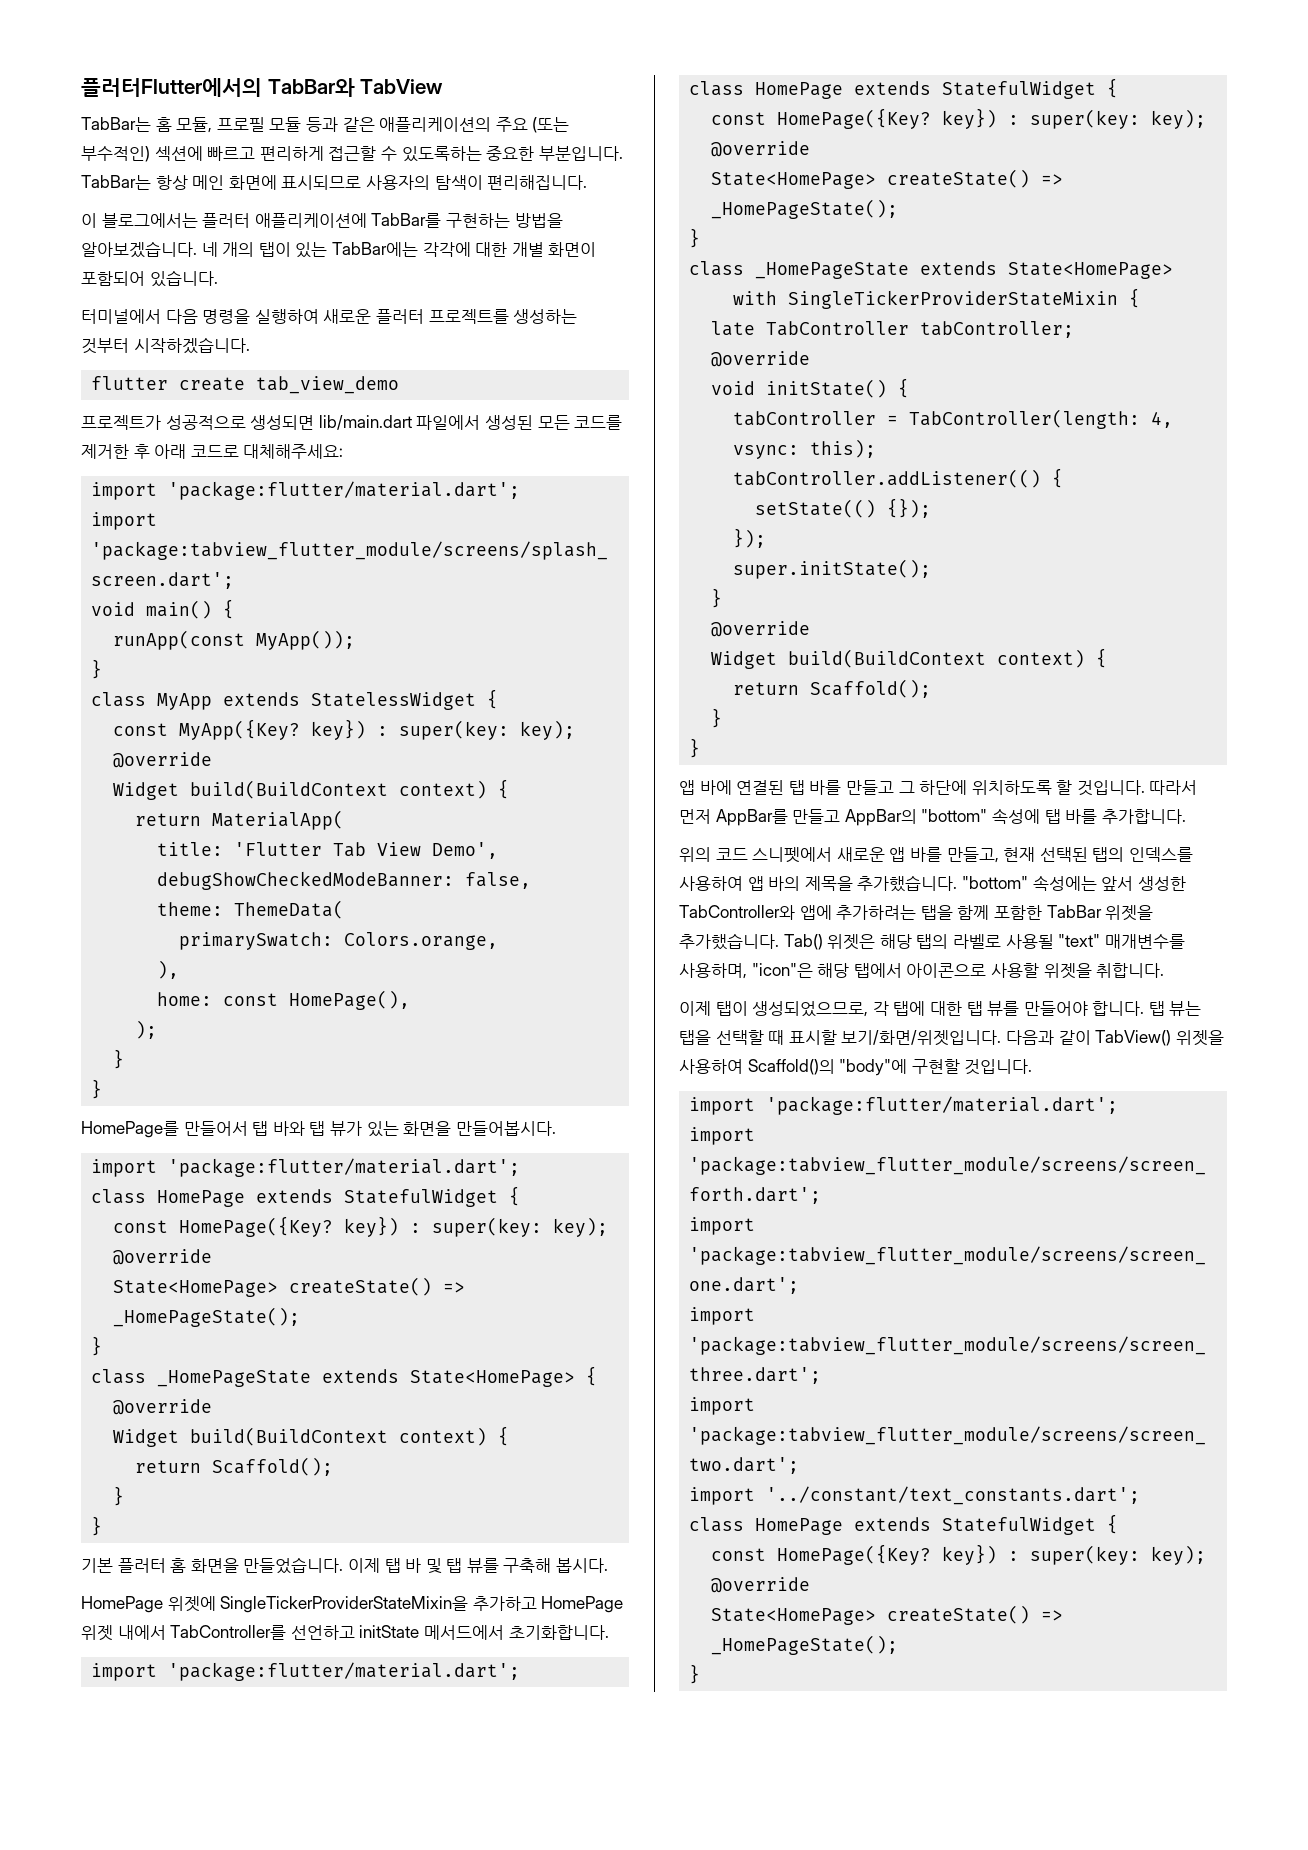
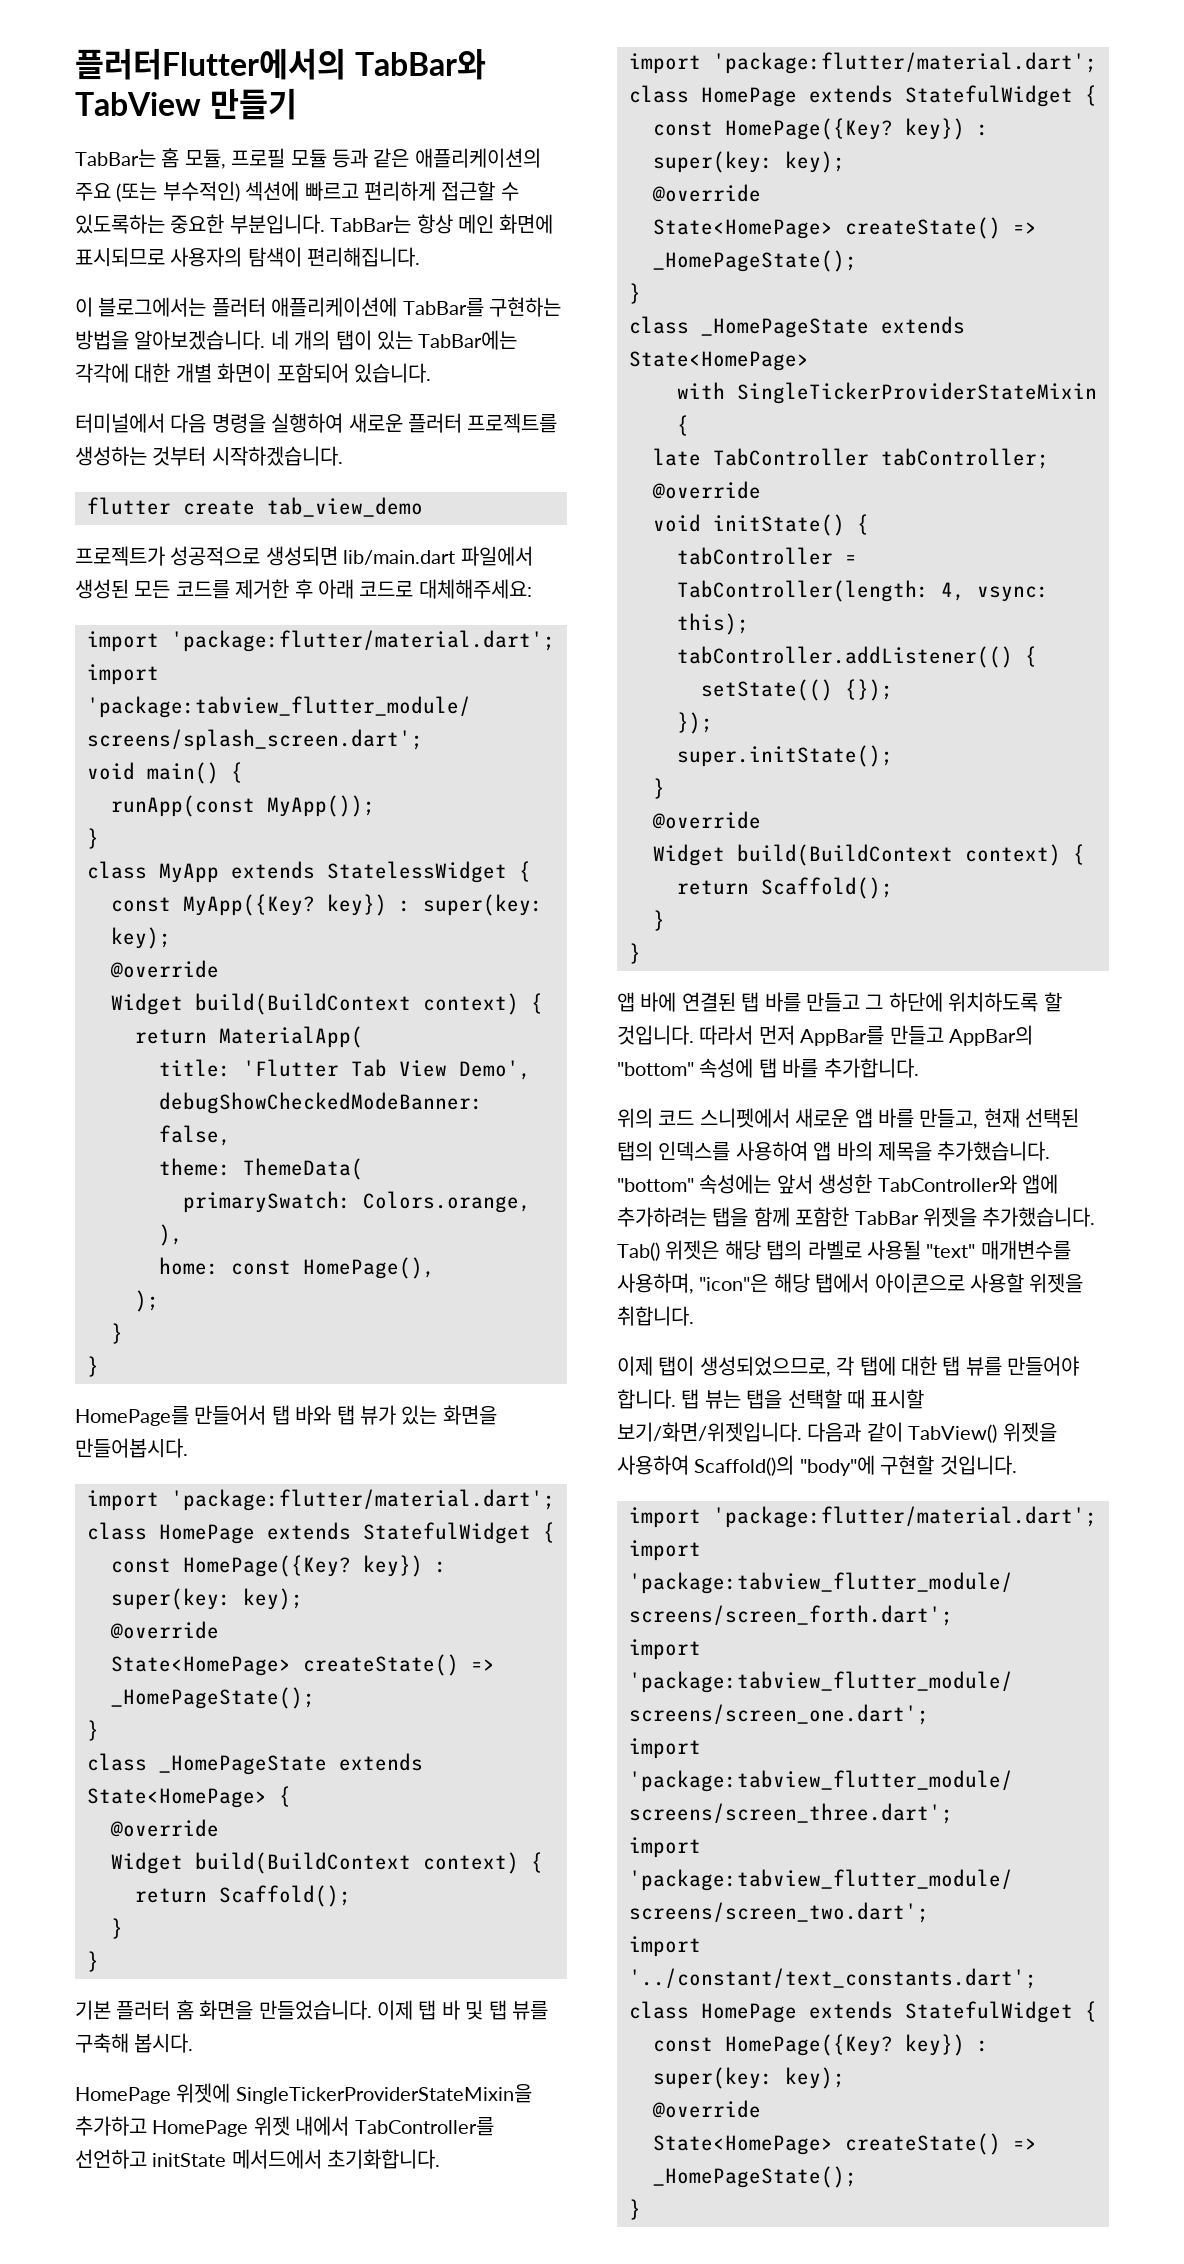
- 플러터Flutter에서의 TabBar와 TabView
+ 플러터Flutter에서의 TabBar와 TabView 만들기

